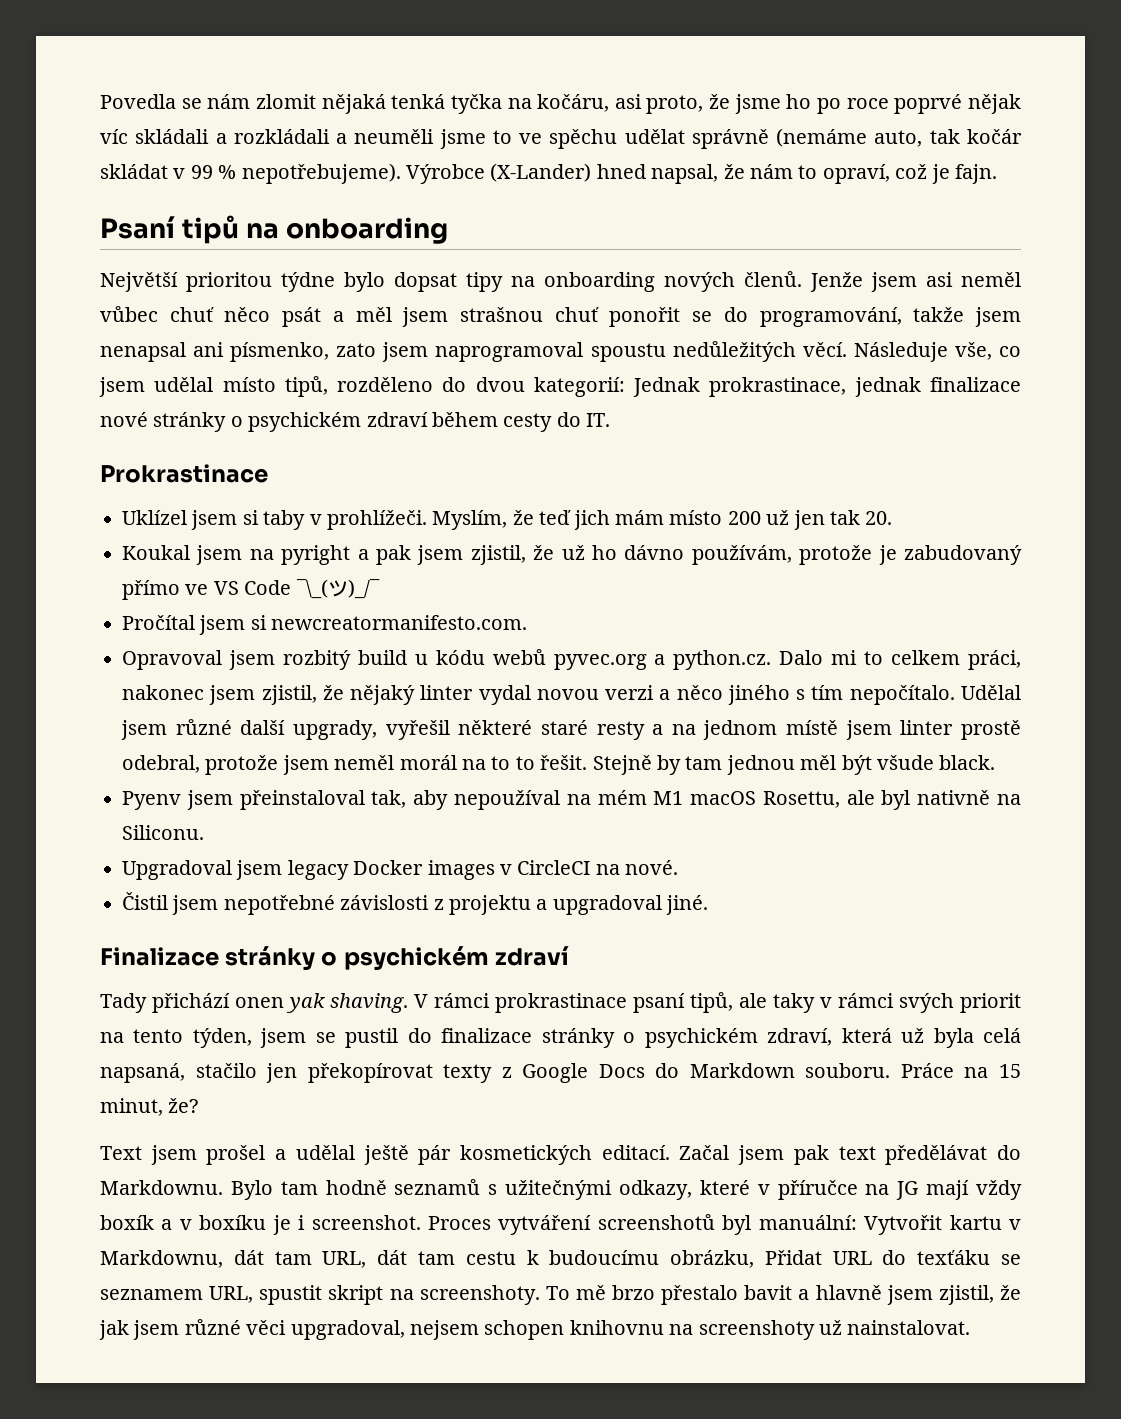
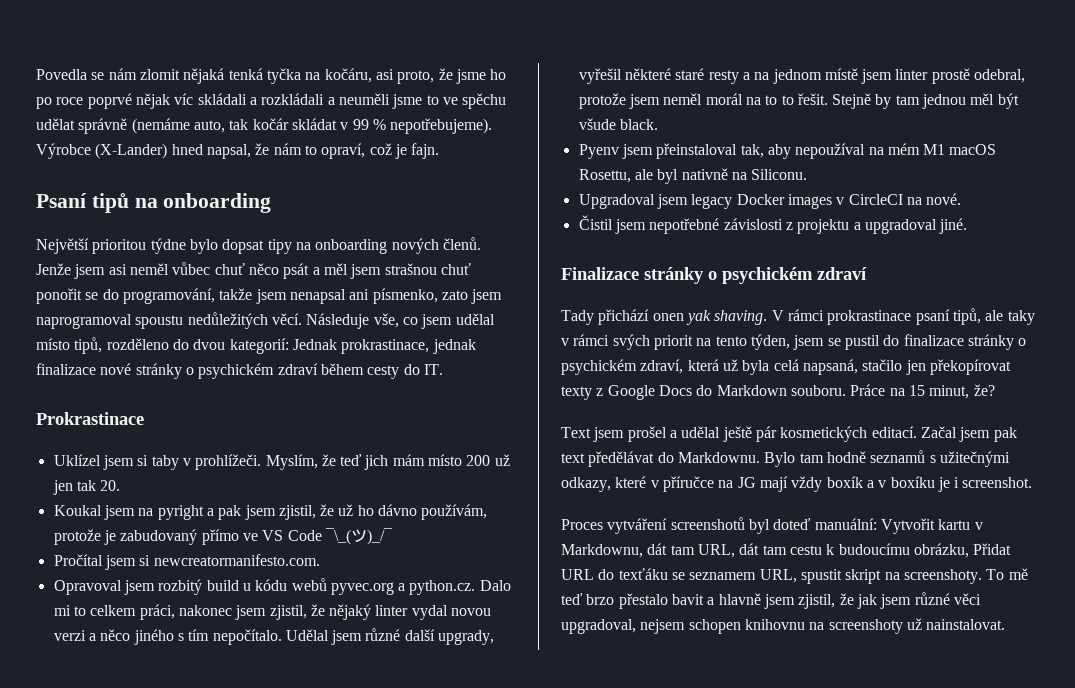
- Bylo tam hodně seznamů s užitečnými odkazy, které v příručce na JG mají vždy boxík a v boxíku je i screenshot. Proces vytváření screenshotů byl manuální: Vytvořit kartu v Markdownu, dát tam URL, dát tam cestu k budoucímu obrázku, Přidat URL do texťáku se seznamem URL, spustit skript na screenshoty.
+ Bylo tam hodně seznamů s užitečnými odkazy, které v příručce na JG mají vždy boxík a v boxíku je i screenshot.
+ Proces vytváření screenshotů byl doteď manuální: Vytvořit kartu v Markdownu, dát tam URL, dát tam cestu k budoucímu obrázku, Přidat URL do texťáku se seznamem URL, spustit skript na screenshoty.
- To mě brzo přestalo bavit a hlavně jsem zjistil, že jak jsem různé věci upgradoval, nejsem schopen knihovnu na screenshoty už nainstalovat.
+ To mě teď brzo přestalo bavit a hlavně jsem zjistil, že jak jsem různé věci upgradoval, nejsem schopen knihovnu na screenshoty už nainstalovat.

